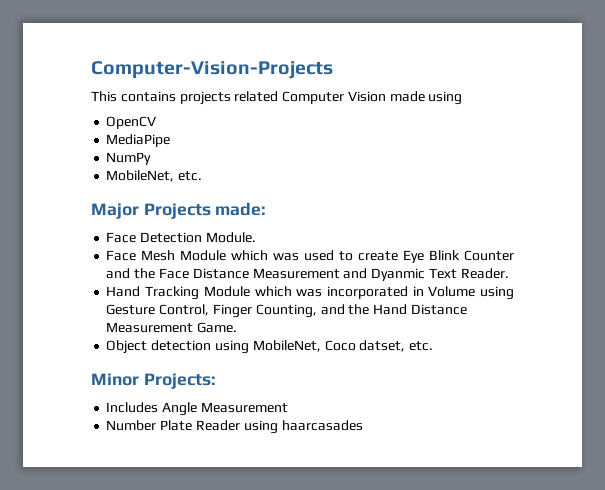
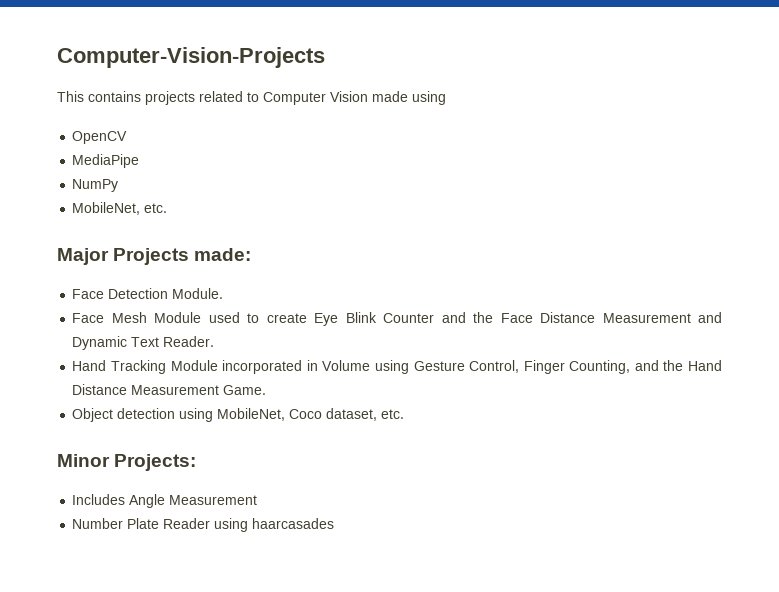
- This contains projects related Computer Vision made using
+ This contains projects related to Computer Vision made using
- Face Mesh Module which was used to create Eye Blink Counter and the Face Distance Measurement and Dyanmic Text Reader.
+ Face Mesh Module used to create Eye Blink Counter and the Face Distance Measurement and Dynamic Text Reader.
- Hand Tracking Module which was incorporated in Volume using Gesture Control, Finger Counting, and the Hand Distance Measurement Game.
+ Hand Tracking Module incorporated in Volume using Gesture Control, Finger Counting, and the Hand Distance Measurement Game.
- Object detection using MobileNet, Coco datset, etc.
+ Object detection using MobileNet, Coco dataset, etc.

